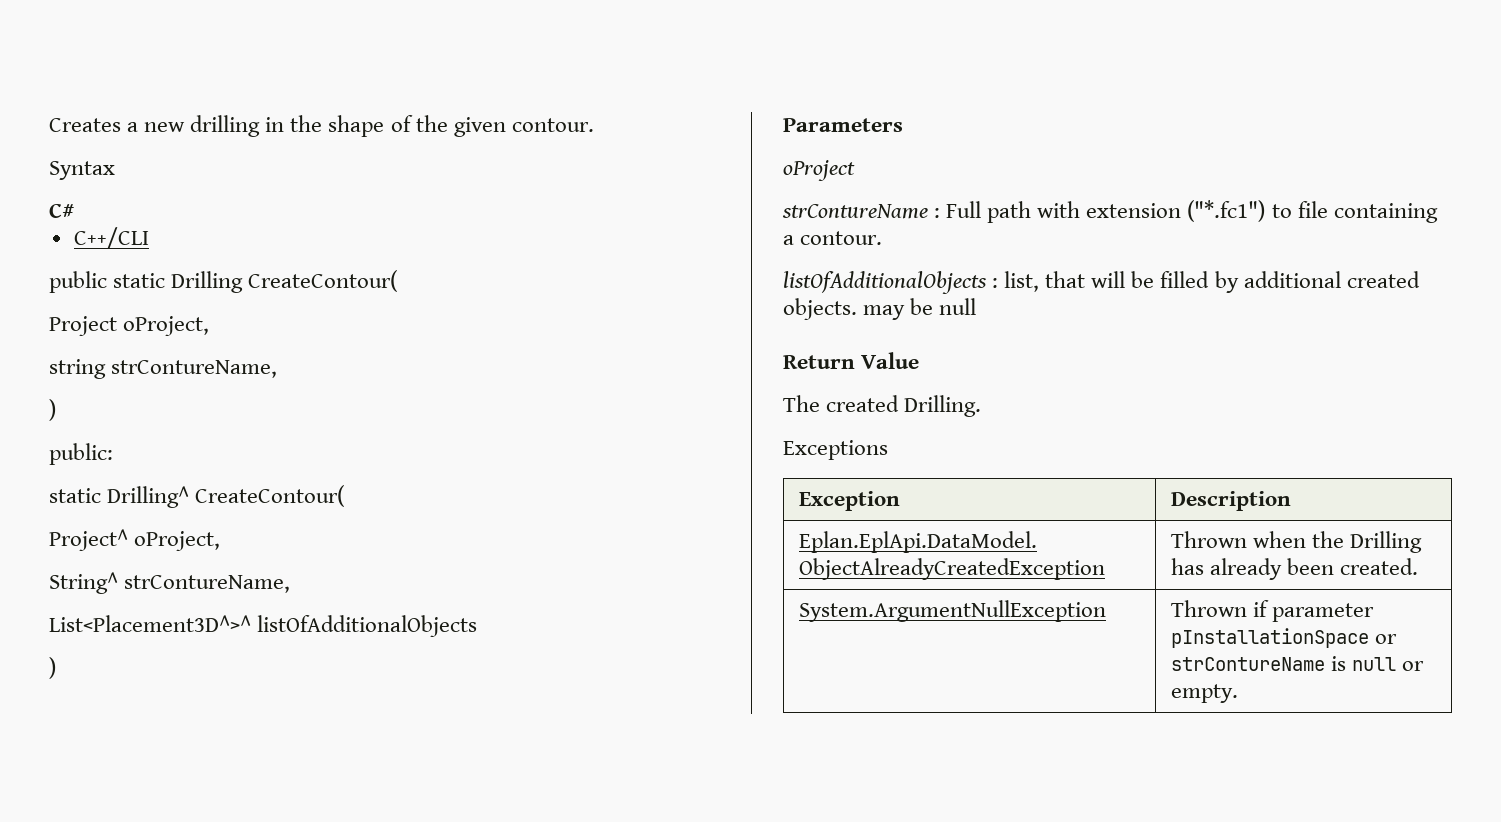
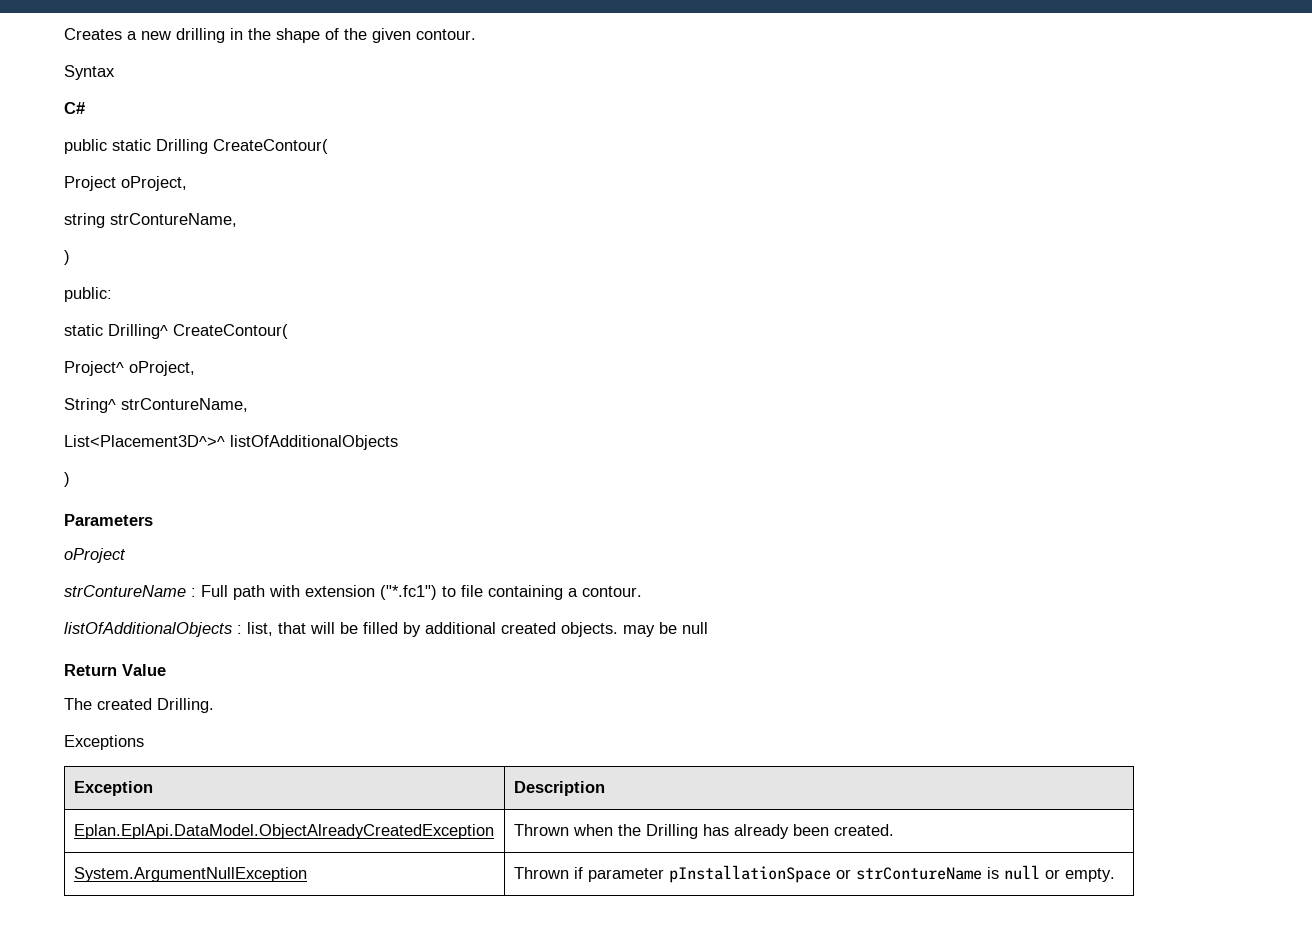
- C++/CLI

